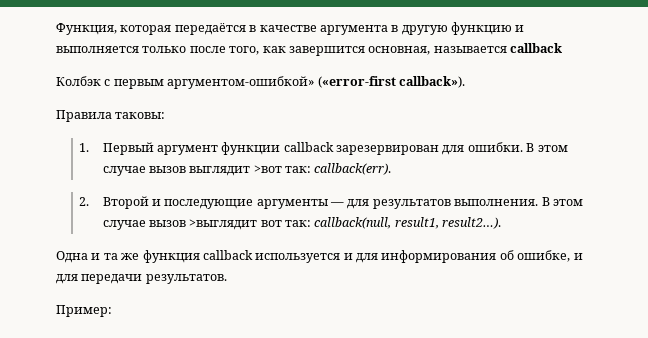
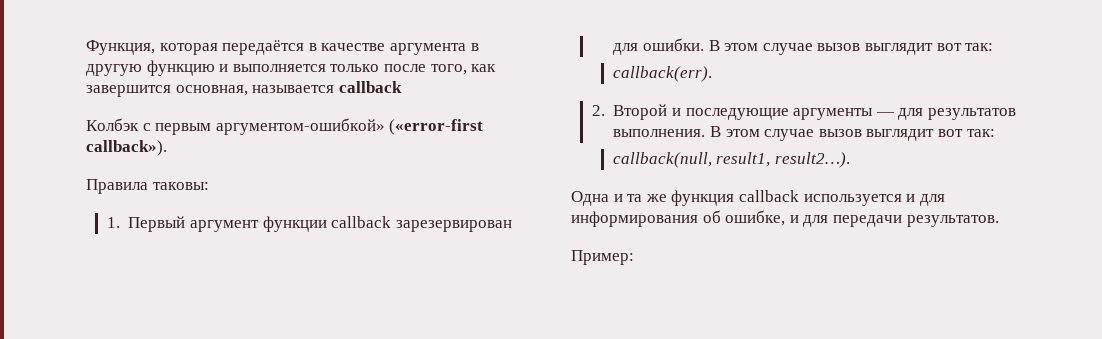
- 1. Первый аргумент функции callback зарезервирован для ошибки. В этом случае вызов выглядит >вот так: callback(err).
+ 1. Первый аргумент функции callback зарезервирован для ошибки. В этом случае вызов выглядит вот так:
+ callback(err).
- 2. Второй и последующие аргументы — для результатов выполнения. В этом случае вызов >выглядит вот так: callback(null, result1, result2…).
+ 2. Второй и последующие аргументы — для результатов выполнения. В этом случае вызов выглядит вот так:
+ callback(null, result1, result2…).

